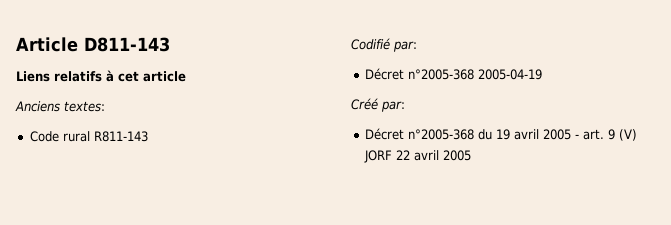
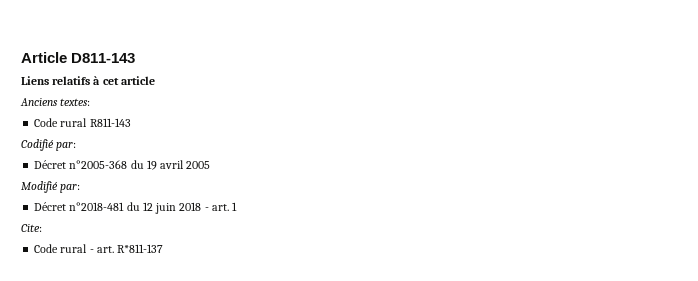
- Décret n°2005-368 2005-04-19
- Créé par:
- Décret n°2005-368 du 19 avril 2005 - art. 9 (V) JORF 22 avril 2005
+ Décret n°2005-368 du 19 avril 2005
+ Modifié par:
+ Décret n°2018-481 du 12 juin 2018 - art. 1
+ Cite:
+ Code rural - art. R*811-137

